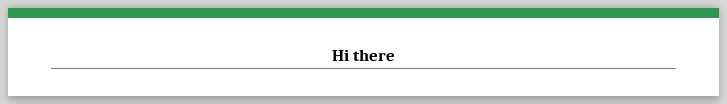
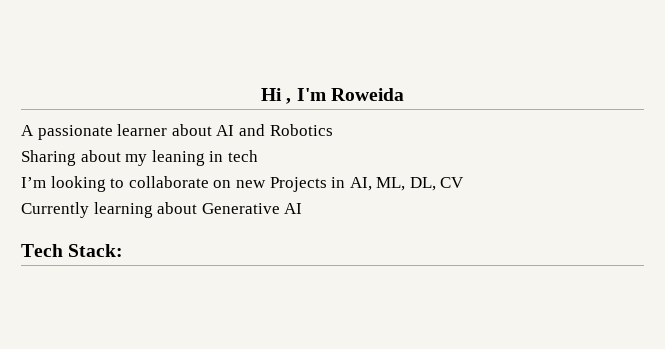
- Hi there
+ Hi , I'm Roweida
+ A passionate learner about AI and Robotics
+ Sharing about my leaning in tech
+ I’m looking to collaborate on new Projects in AI, ML, DL, CV
+ Currently learning about Generative AI
+ Tech Stack:

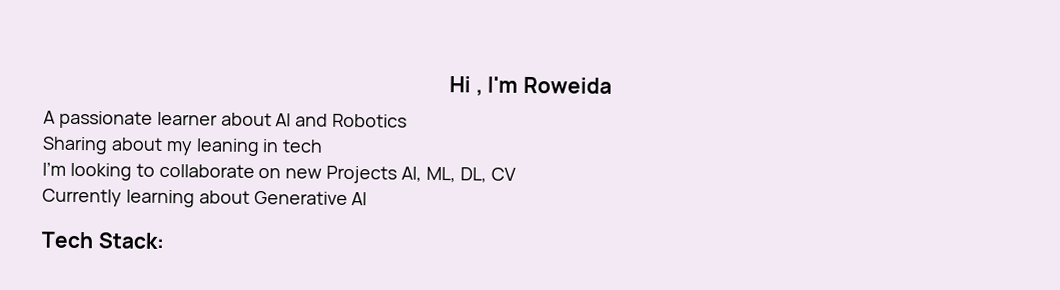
- I’m looking to collaborate on new Projects in AI, ML, DL, CV
+ I’m looking to collaborate on new Projects AI, ML, DL, CV

